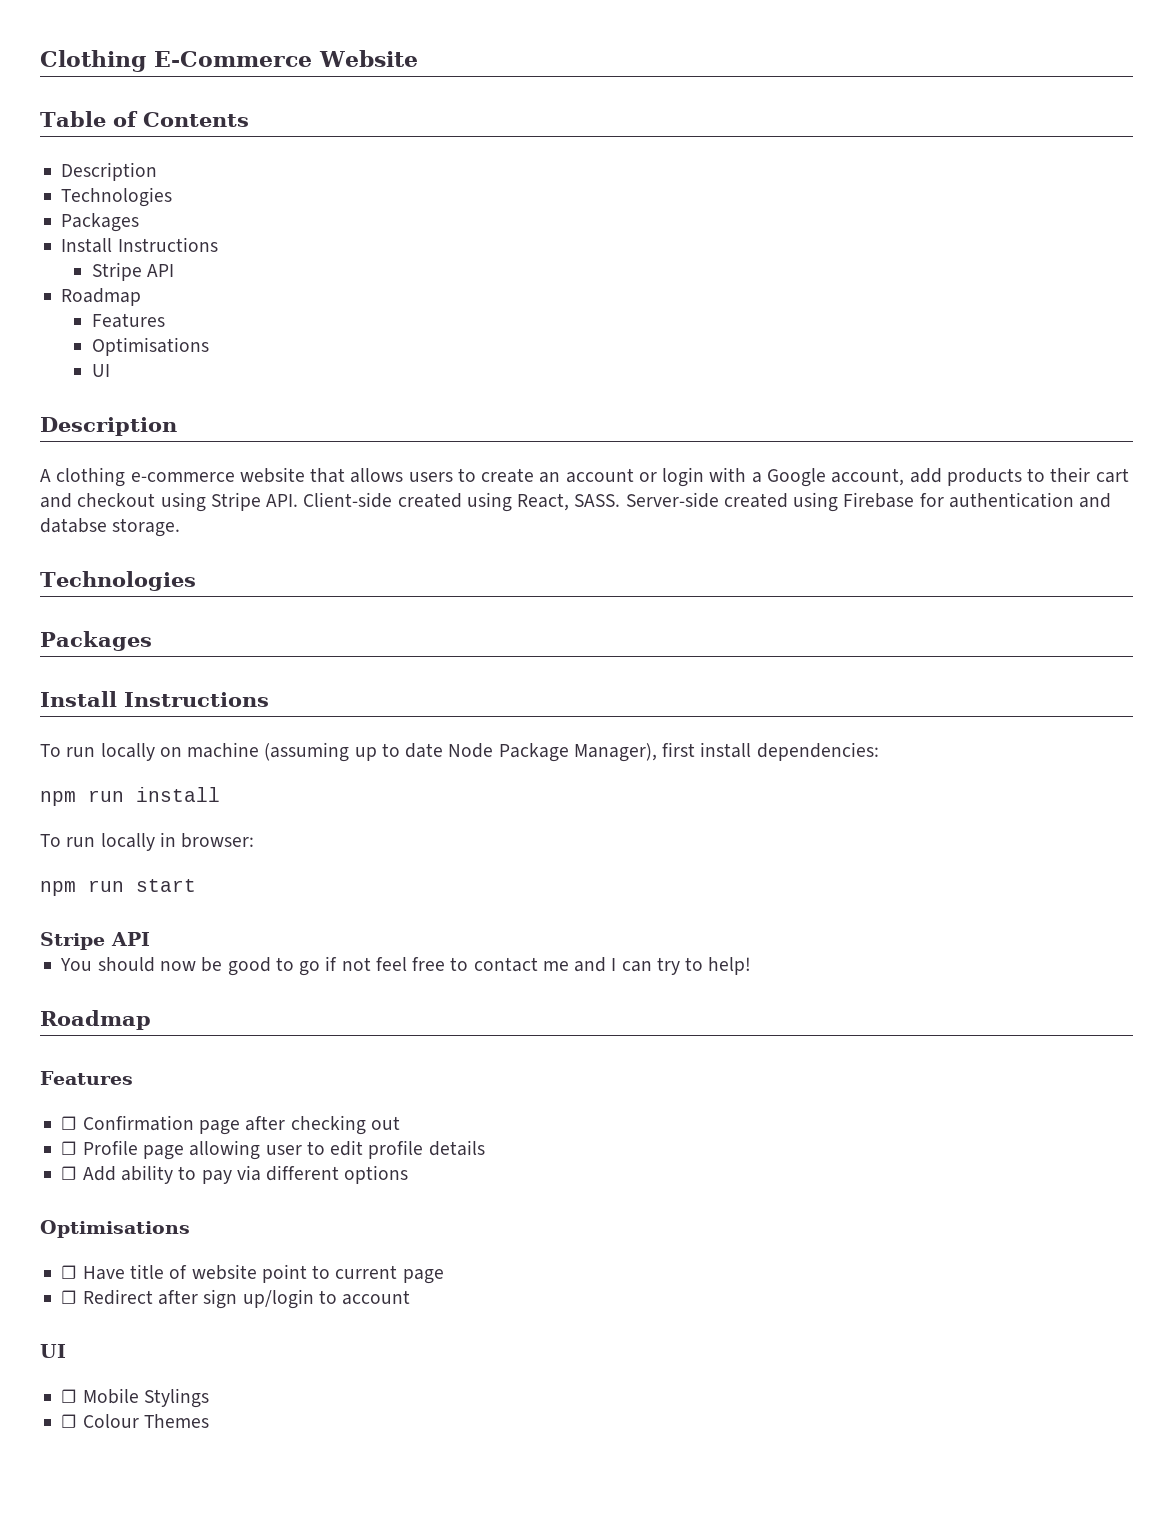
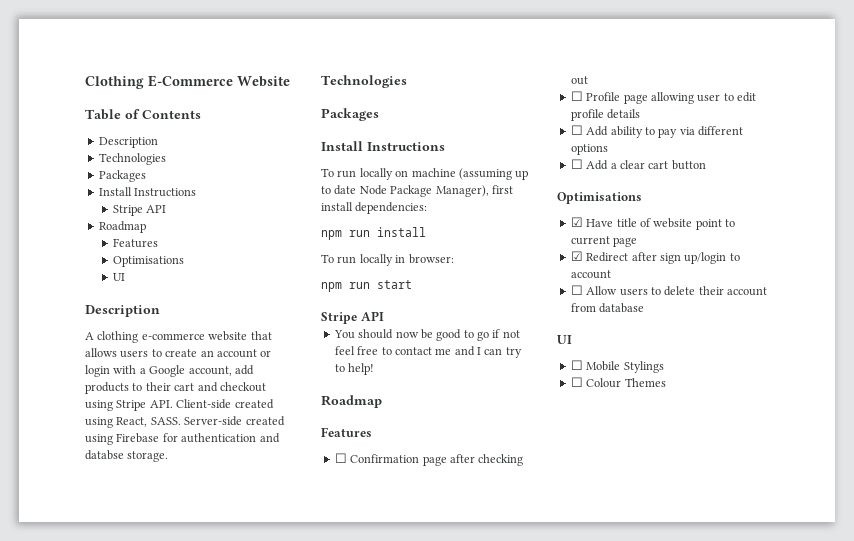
  ☐ Add ability to pay via different options
+ ☐ Add a clear cart button
  Optimisations
- ☐ Have title of website point to current page
+ ☑ Have title of website point to current page
- ☐ Redirect after sign up/login to account
+ ☑ Redirect after sign up/login to account
+ ☐ Allow users to delete their account from database

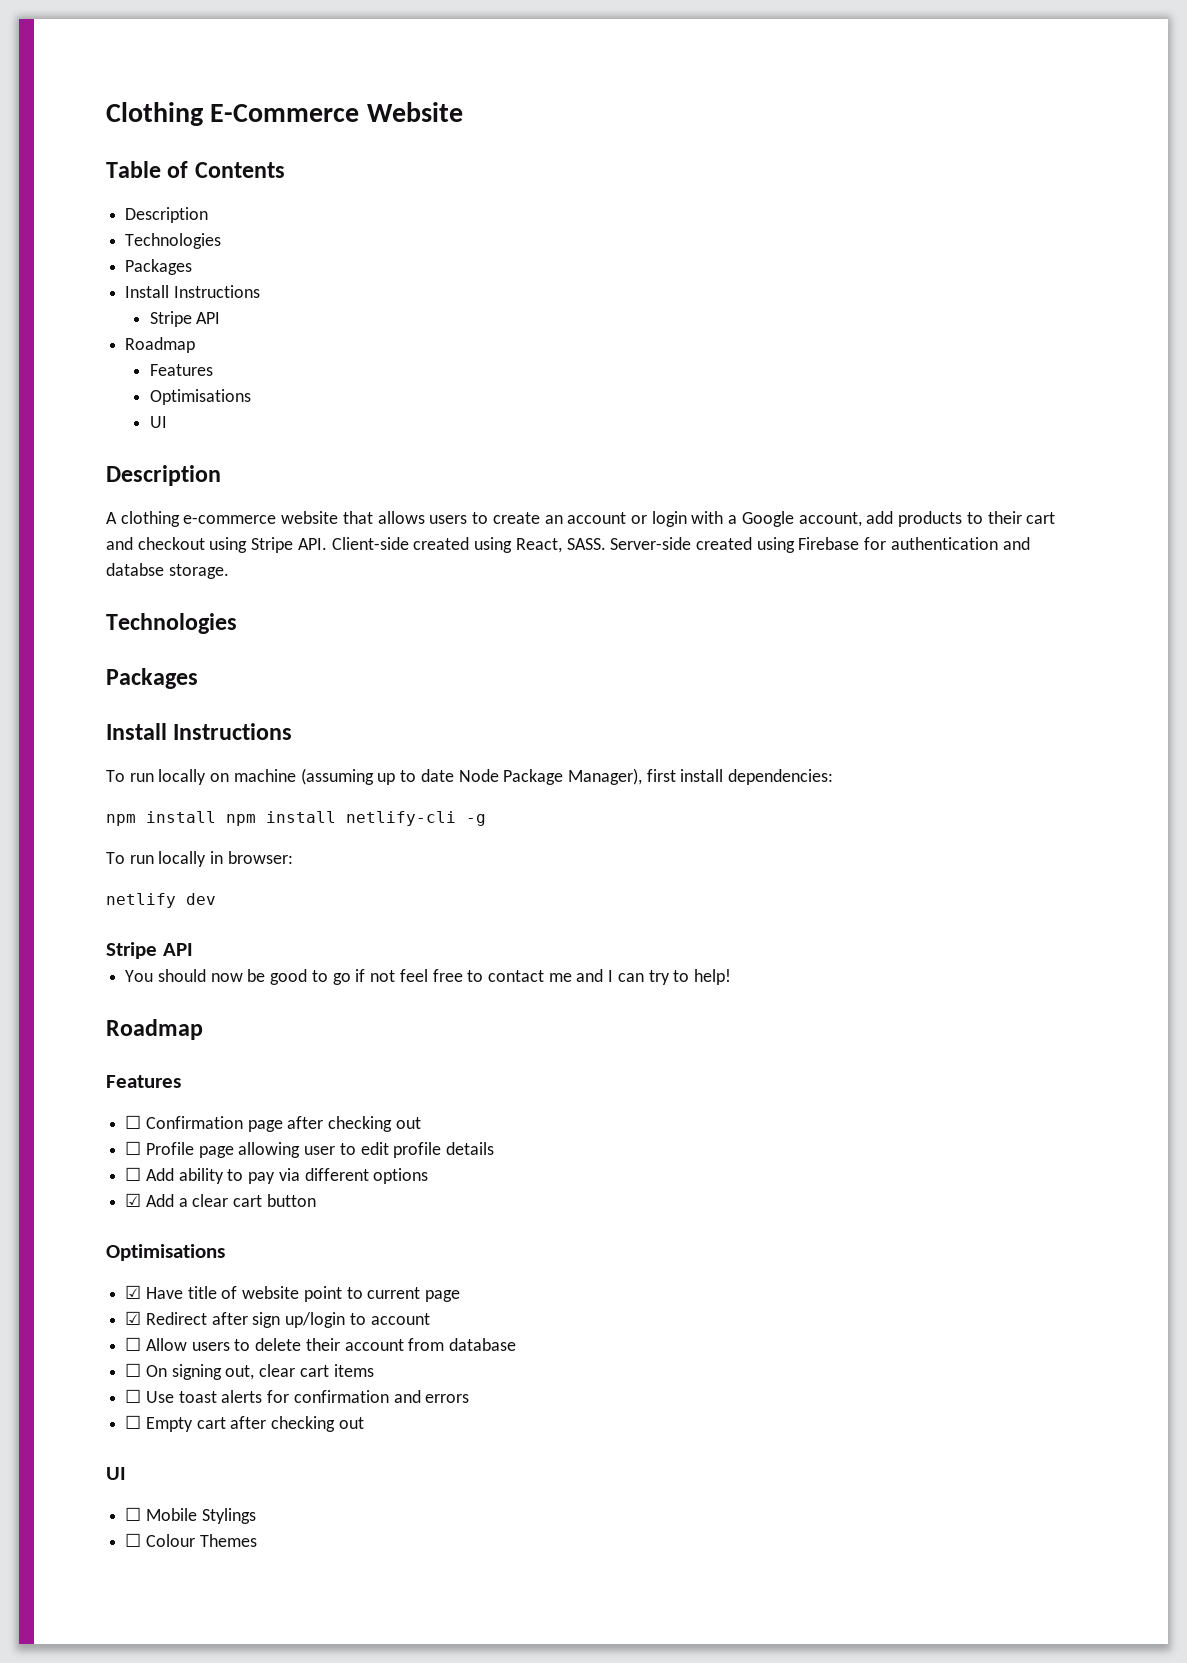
- npm run install
+ npm install npm install netlify-cli -g
- npm run start
+ netlify dev
- ☐ Add a clear cart button
+ ☑ Add a clear cart button
+ ☐ On signing out, clear cart items
+ ☐ Use toast alerts for confirmation and errors
+ ☐ Empty cart after checking out

